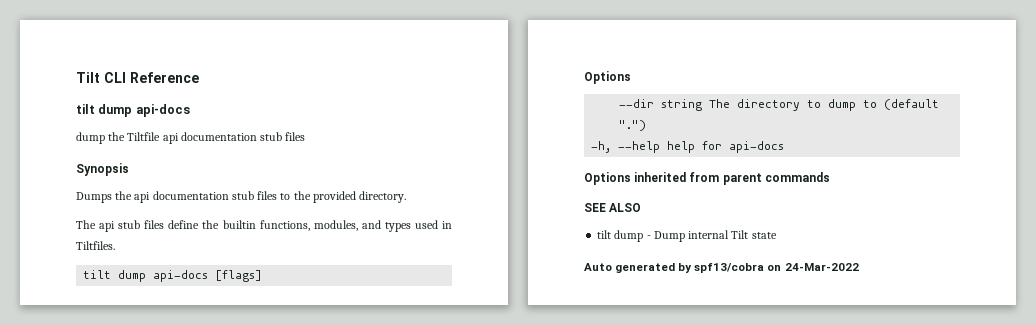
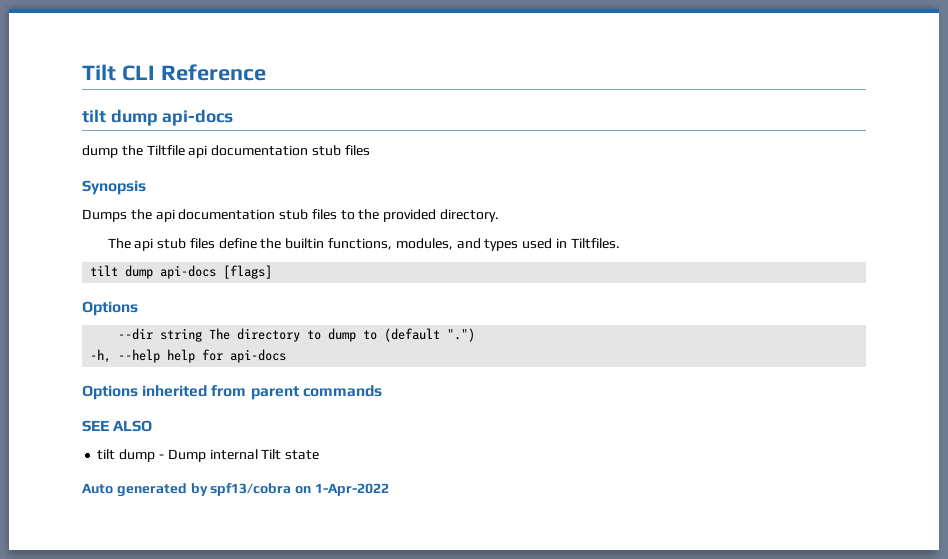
- Auto generated by spf13/cobra on 24-Mar-2022
+ Auto generated by spf13/cobra on 1-Apr-2022

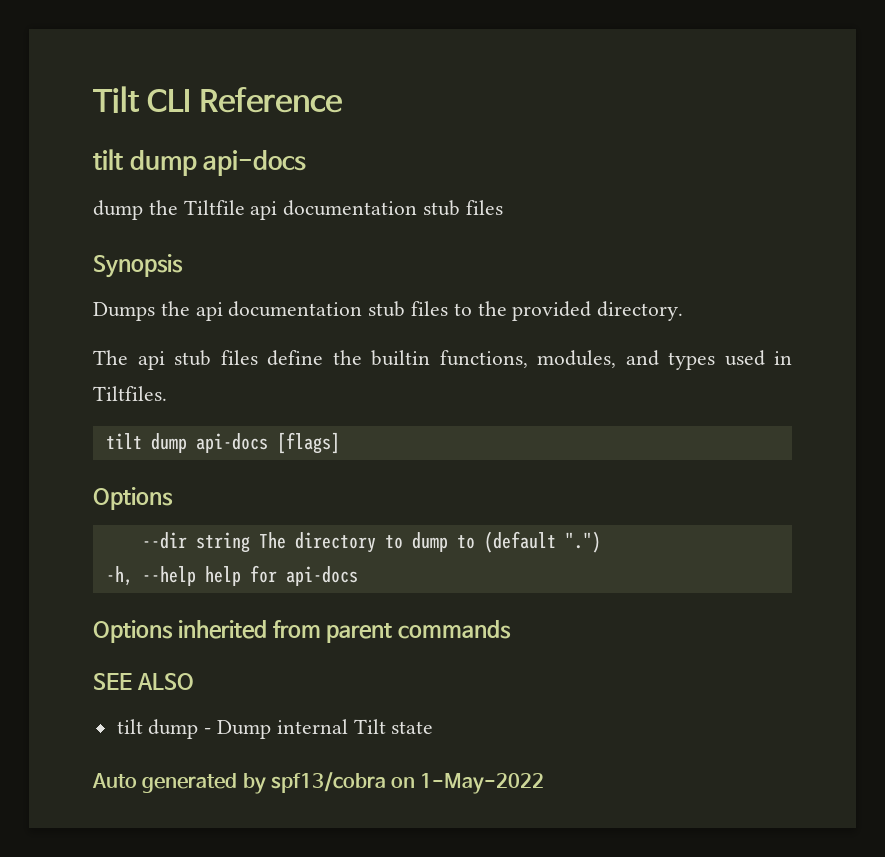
- Auto generated by spf13/cobra on 1-Apr-2022
+ Auto generated by spf13/cobra on 1-May-2022

